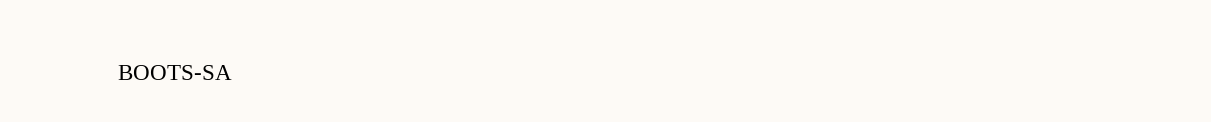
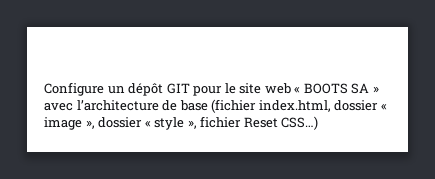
- BOOTS-SA
+ Configure un dépôt GIT pour le site web « BOOTS SA » avec l’architecture de base (fichier index.html, dossier « image », dossier « style », fichier Reset CSS…)

